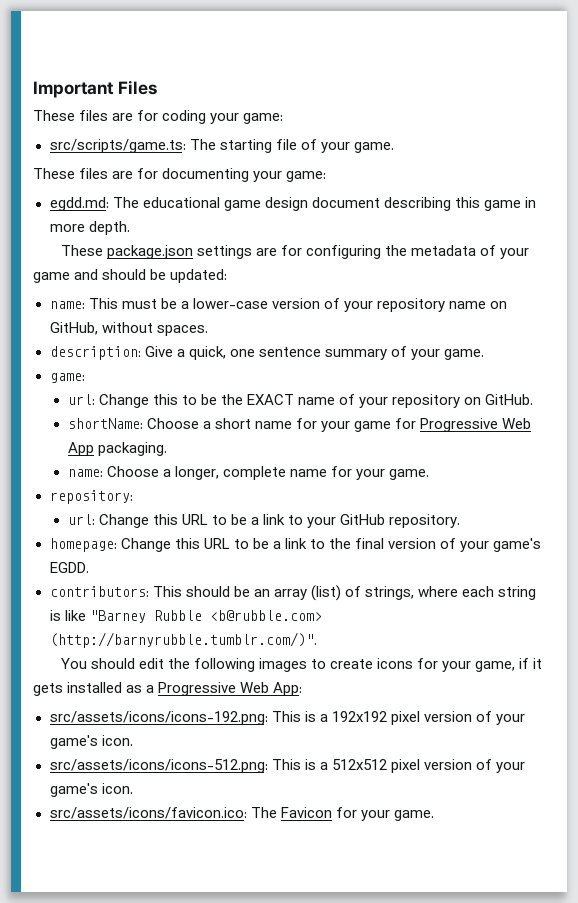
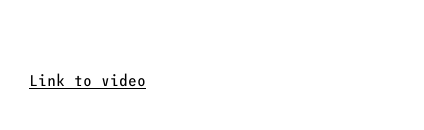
- Important Files
- These files are for coding your game:
- src/scripts/game.ts: The starting file of your game.
- These files are for documenting your game:
- egdd.md: The educational game design document describing this game in more depth.
- These package.json settings are for configuring the metadata of your game and should be updated:
- name: This must be a lower-case version of your repository name on GitHub, without spaces.
- description: Give a quick, one sentence summary of your game.
- game:
- url: Change this to be the EXACT name of your repository on GitHub.
- shortName: Choose a short name for your game for Progressive Web App packaging.
- name: Choose a longer, complete name for your game.
- repository:
- url: Change this URL to be a link to your GitHub repository.
- homepage: Change this URL to be a link to the final version of your game's EGDD.
- contributors: This should be an array (list) of strings, where each string is like "Barney Rubble <b@rubble.com> (http://barnyrubble.tumblr.com/)".
- You should edit the following images to create icons for your game, if it gets installed as a Progressive Web App:
- src/assets/icons/icons-192.png: This is a 192x192 pixel version of your game's icon.
- src/assets/icons/icons-512.png: This is a 512x512 pixel version of your game's icon.
- src/assets/icons/favicon.ico: The Favicon for your game.
+ Link to video

